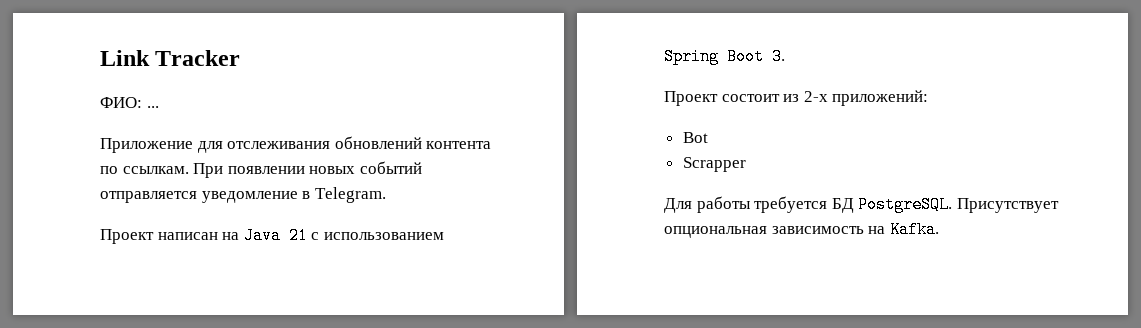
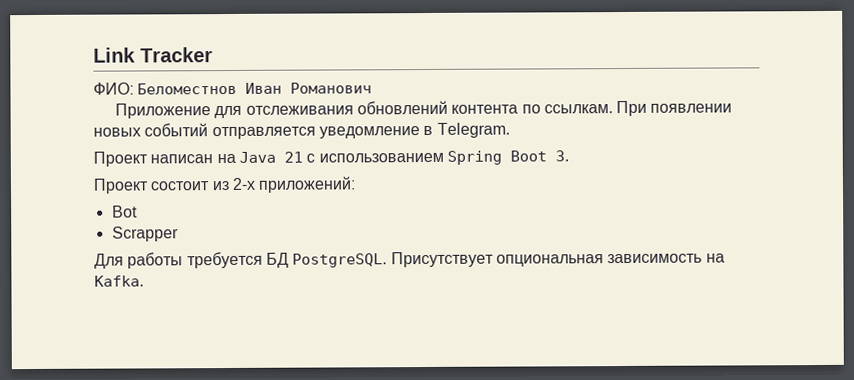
- ФИО: ...
+ ФИО: Беломестнов Иван Романович

